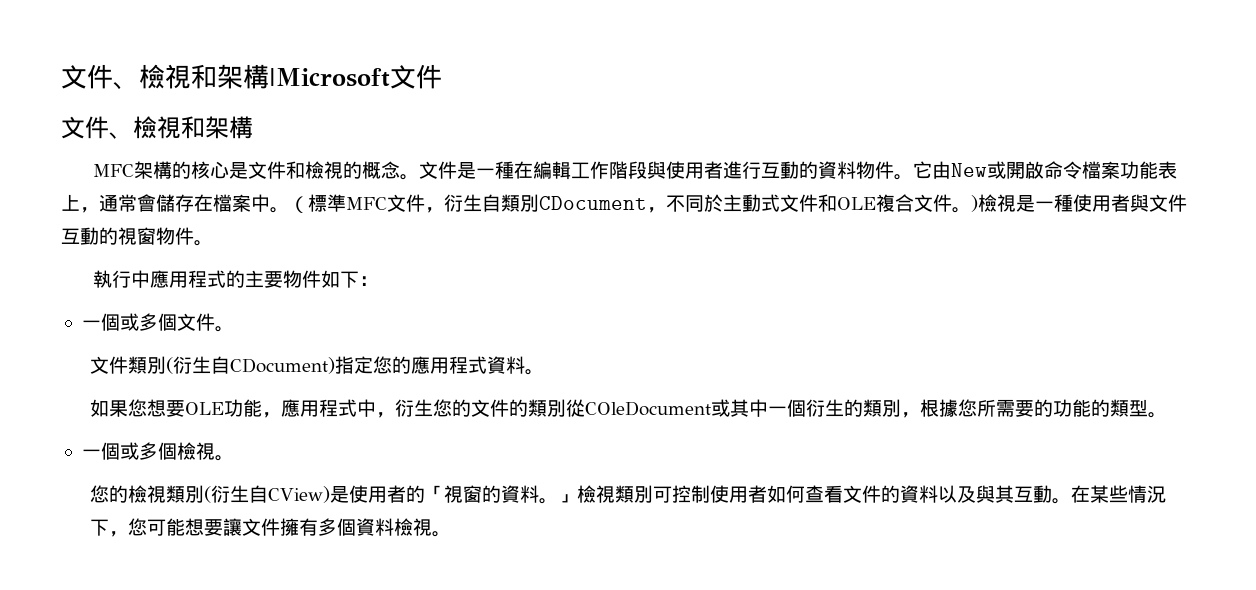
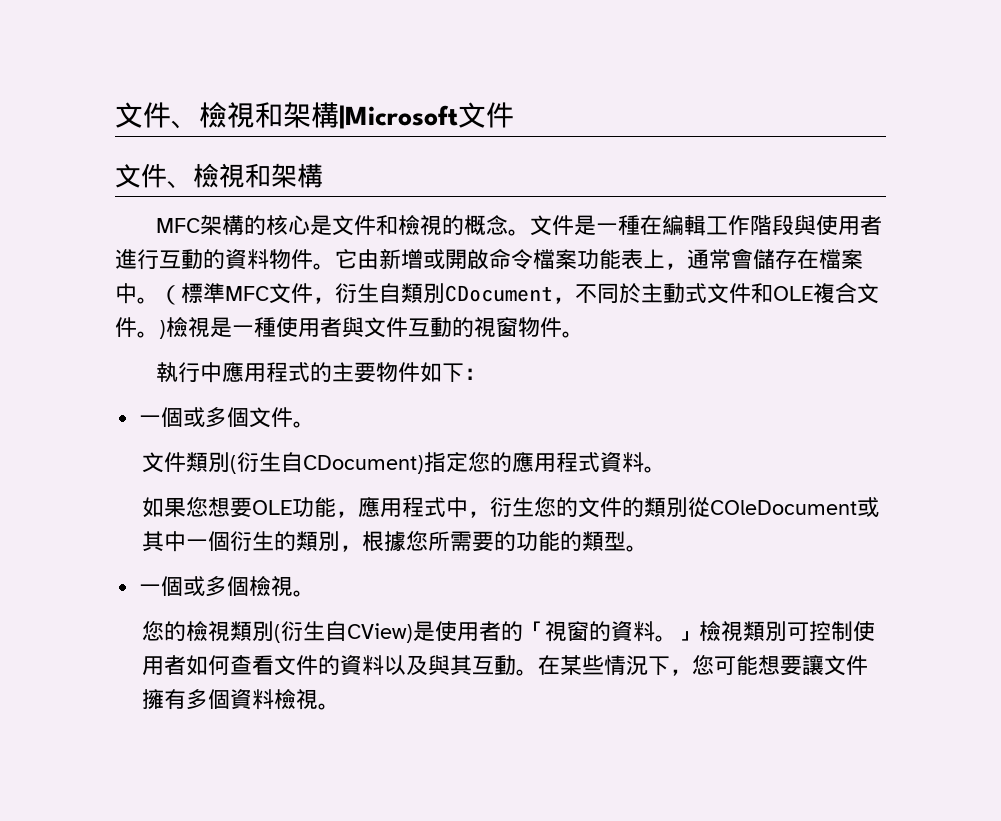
- 它由New或開啟命令檔案功能表上，通常會儲存在檔案中。
+ 它由新增或開啟命令檔案功能表上，通常會儲存在檔案中。

